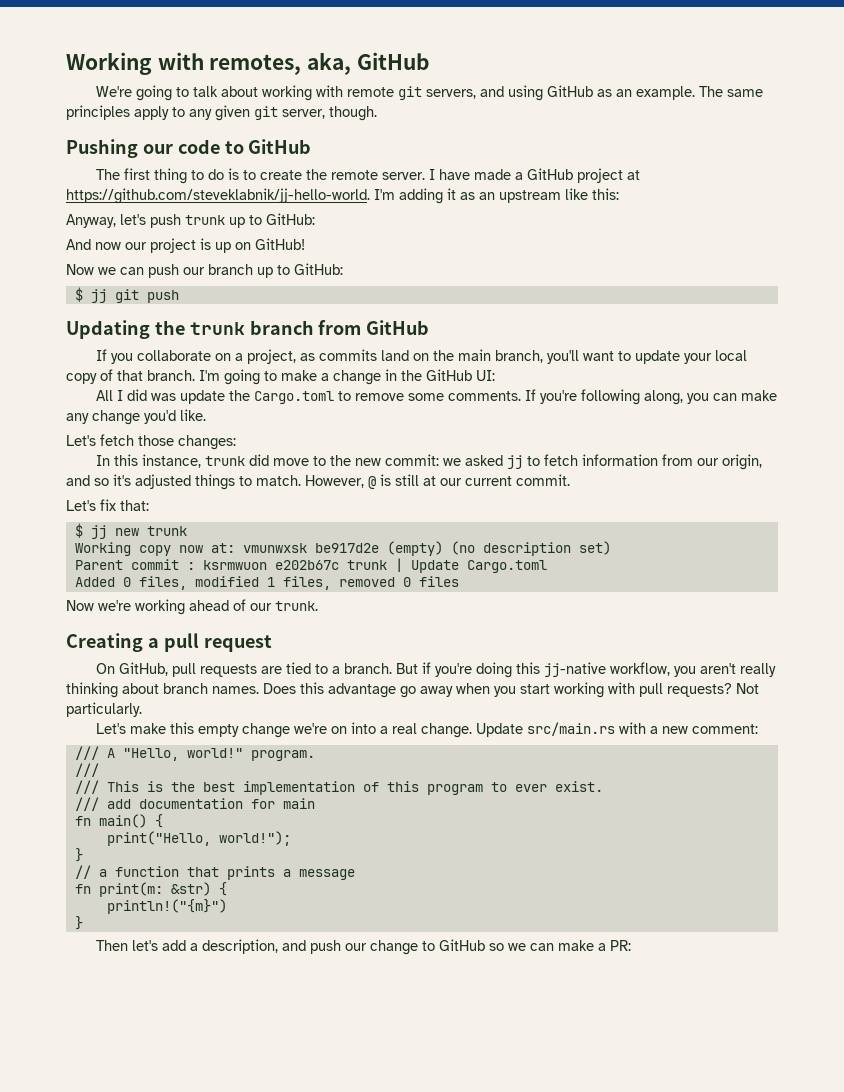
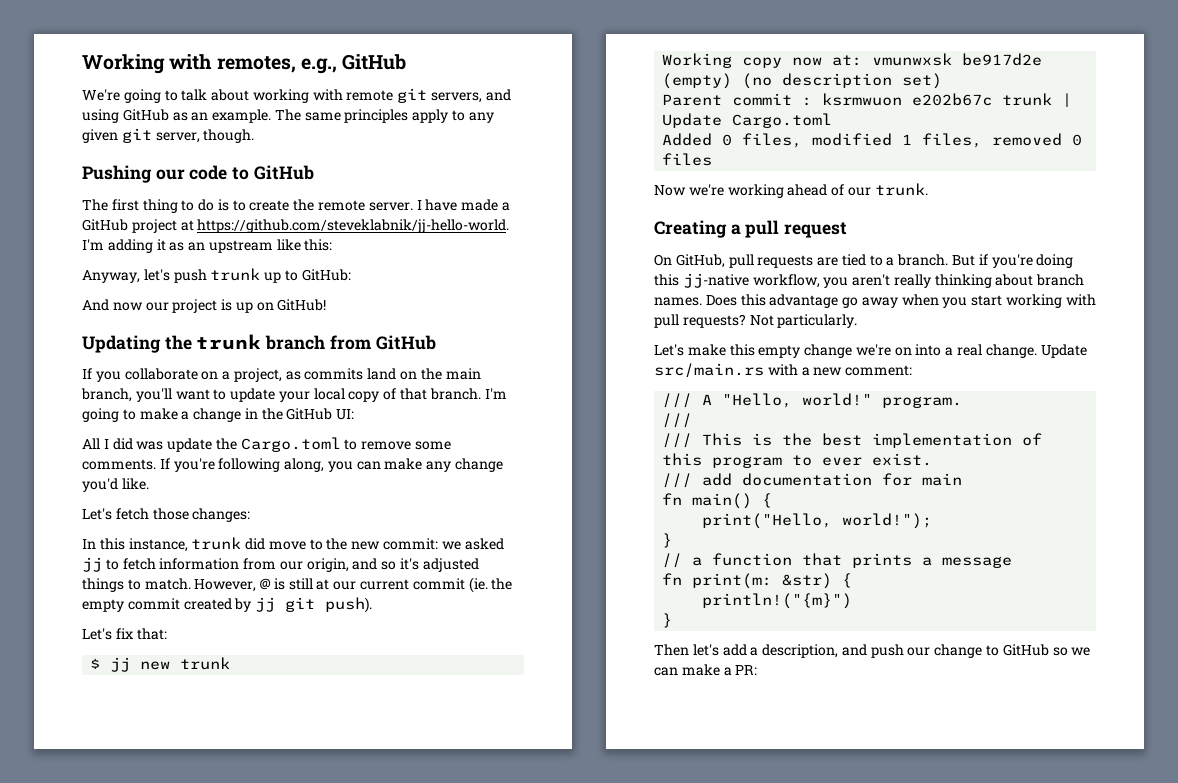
- Working with remotes, aka, GitHub
+ Working with remotes, e.g., GitHub
- Now we can push our branch up to GitHub:
- $ jj git push
- However, @ is still at our current commit.
+ However, @ is still at our current commit (ie. the empty commit created by jj git push).

